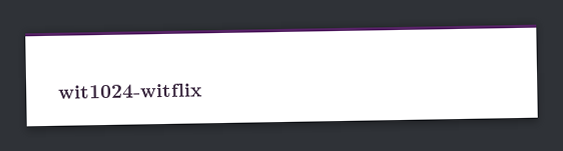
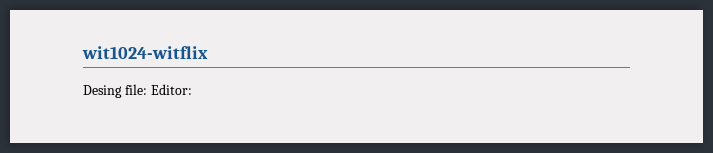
+ Desing file: Editor:

